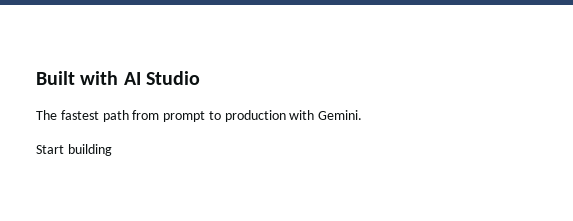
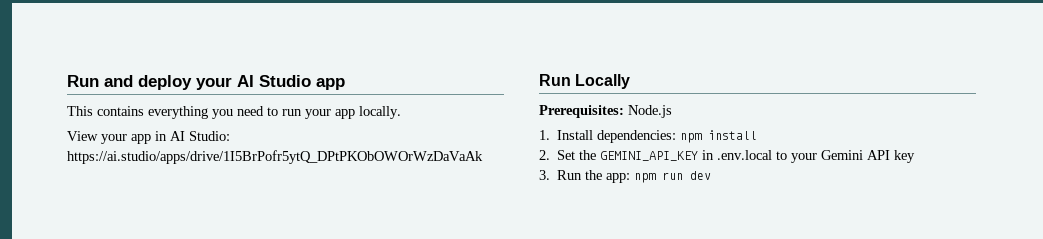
- Built with AI Studio
- The fastest path from prompt to production with Gemini.
- Start building
+ Run and deploy your AI Studio app
+ This contains everything you need to run your app locally.
+ View your app in AI Studio: https://ai.studio/apps/drive/1I5BrPofr5ytQ_DPtPKObOWOrWzDaVaAk
+ Run Locally
+ Prerequisites: Node.js
+ 1. Install dependencies: npm install
+ 2. Set the GEMINI_API_KEY in .env.local to your Gemini API key
+ 3. Run the app: npm run dev

